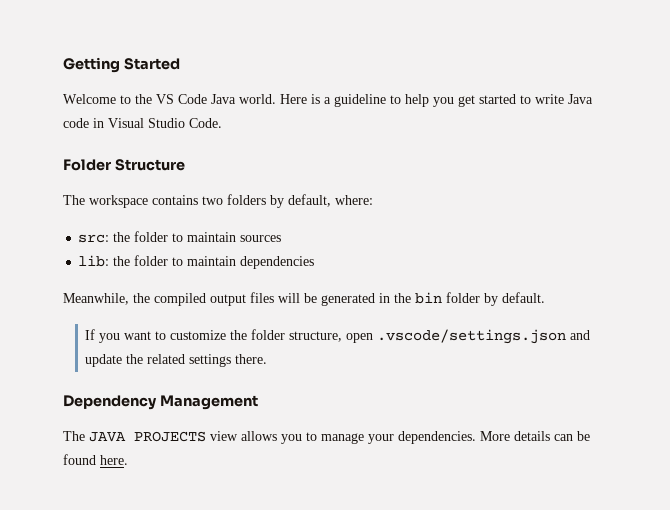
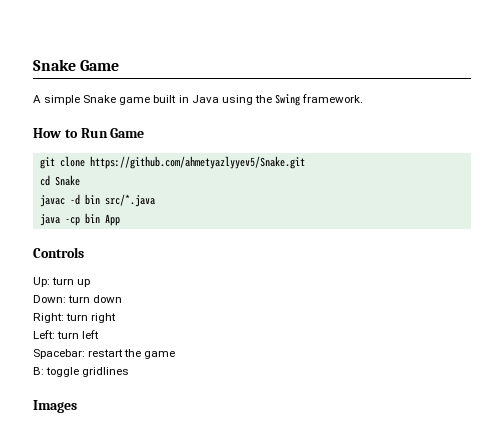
- Getting Started
- Welcome to the VS Code Java world. Here is a guideline to help you get started to write Java code in Visual Studio Code.
- Folder Structure
- The workspace contains two folders by default, where:
- src: the folder to maintain sources
- lib: the folder to maintain dependencies
- Meanwhile, the compiled output files will be generated in the bin folder by default.
- If you want to customize the folder structure, open .vscode/settings.json and update the related settings there.
- Dependency Management
- The JAVA PROJECTS view allows you to manage your dependencies. More details can be found here.
+ Snake Game
+ A simple Snake game built in Java using the Swing framework.
+ How to Run Game
+ git clone https://github.com/ahmetyazlyyev5/Snake.git
+ cd Snake
+ javac -d bin src/*.java
+ java -cp bin App
+ Controls
+ Up: turn up
+ Down: turn down
+ Right: turn right
+ Left: turn left
+ Spacebar: restart the game
+ B: toggle gridlines
+ Images

